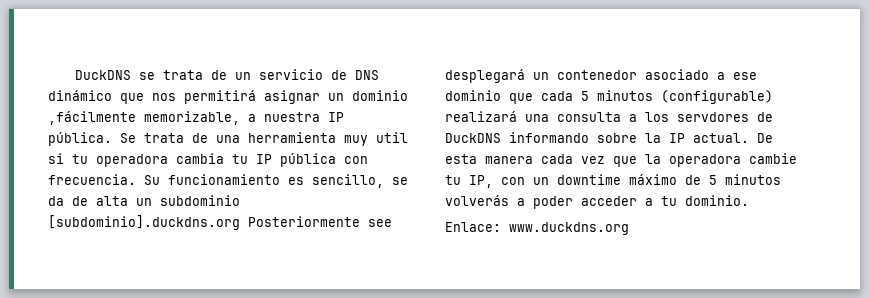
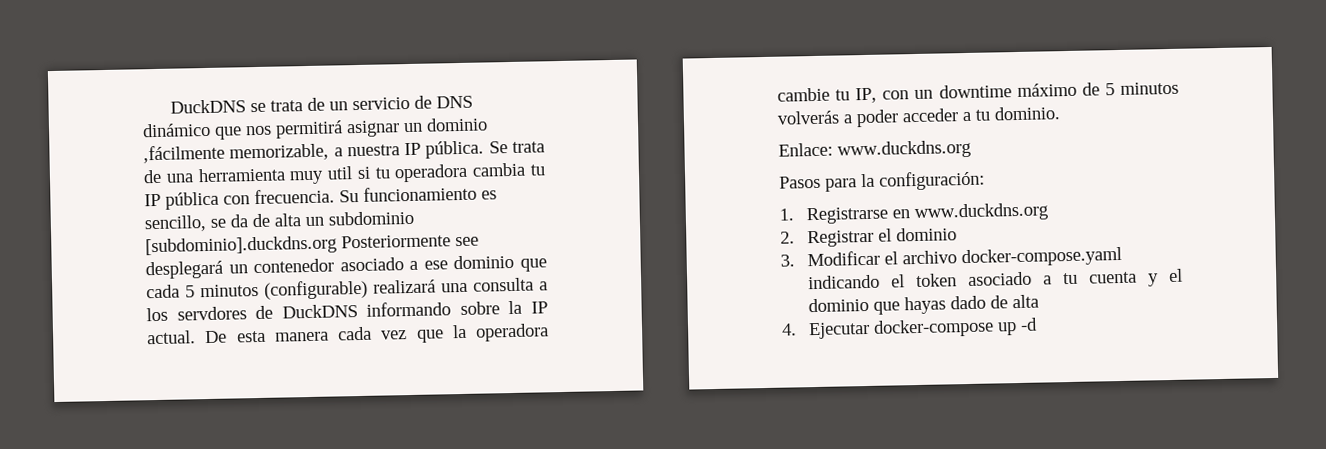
+ Pasos para la configuración:
+ 1. Registrarse en www.duckdns.org
+ 2. Registrar el dominio
+ 3. Modificar el archivo docker-compose.yaml indicando el token asociado a tu cuenta y el dominio que hayas dado de alta
+ 4. Ejecutar docker-compose up -d

